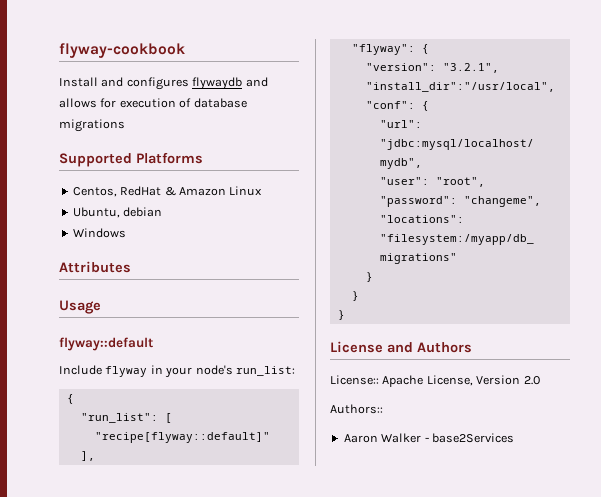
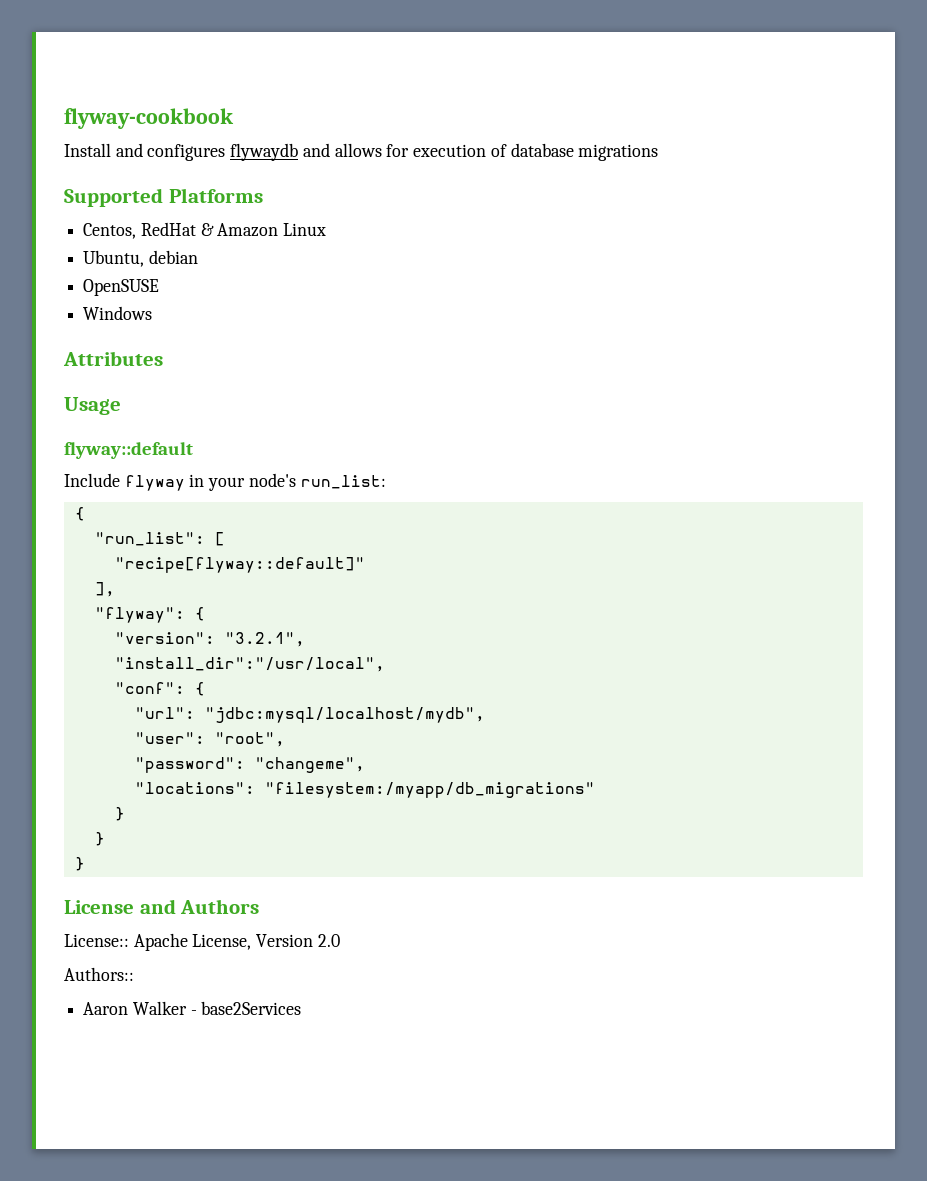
+ OpenSUSE

